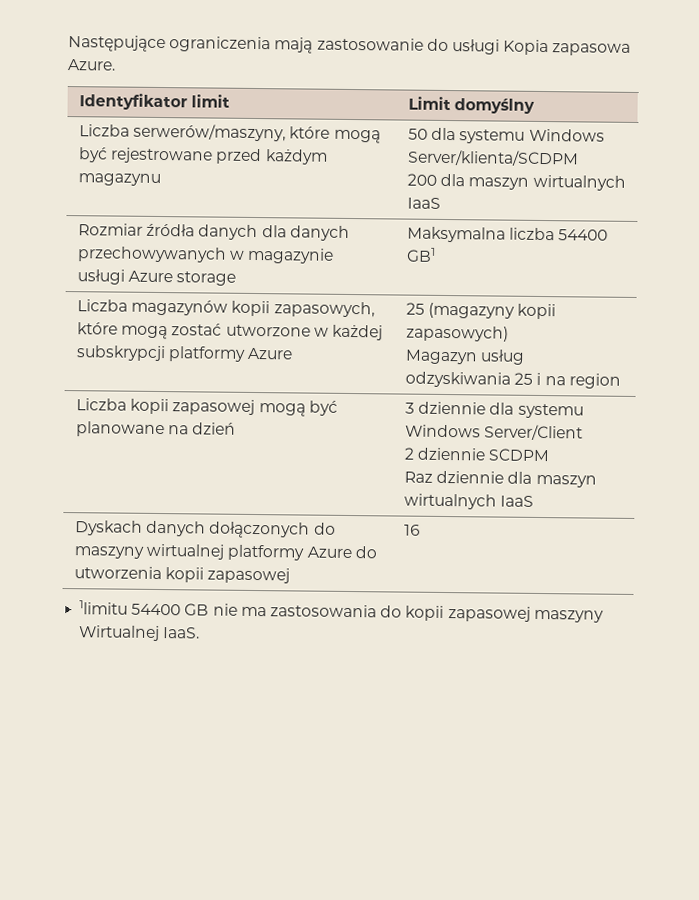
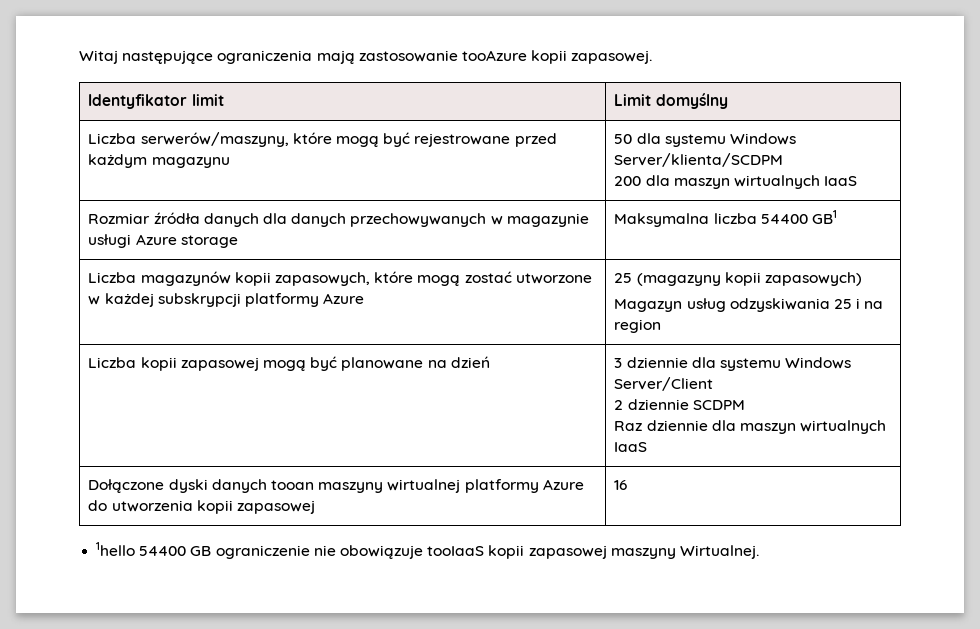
- Następujące ograniczenia mają zastosowanie do usługi Kopia zapasowa Azure.
+ Witaj następujące ograniczenia mają zastosowanie tooAzure kopii zapasowej.
- Dyskach danych dołączonych do maszyny wirtualnej platformy Azure do utworzenia kopii zapasowej | 16
+ Dołączone dyski danych tooan maszyny wirtualnej platformy Azure do utworzenia kopii zapasowej | 16
- 1limitu 54400 GB nie ma zastosowania do kopii zapasowej maszyny Wirtualnej IaaS.
+ 1hello 54400 GB ograniczenie nie obowiązuje tooIaaS kopii zapasowej maszyny Wirtualnej.

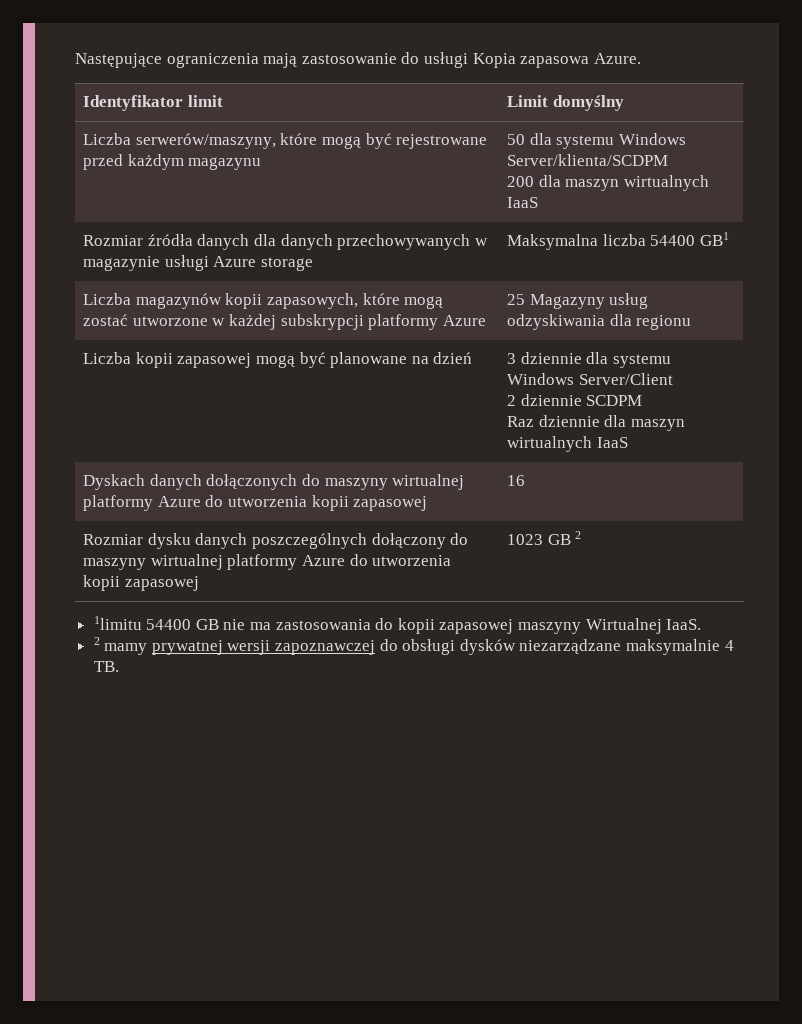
- Witaj następujące ograniczenia mają zastosowanie tooAzure kopii zapasowej.
+ Następujące ograniczenia mają zastosowanie do usługi Kopia zapasowa Azure.
- Liczba magazynów kopii zapasowych, które mogą zostać utworzone w każdej subskrypcji platformy Azure | 25 (magazyny kopii zapasowych)
- Magazyn usług odzyskiwania 25 i na region
+ Liczba magazynów kopii zapasowych, które mogą zostać utworzone w każdej subskrypcji platformy Azure | 25 Magazyny usług odzyskiwania dla regionu
- Dołączone dyski danych tooan maszyny wirtualnej platformy Azure do utworzenia kopii zapasowej | 16
+ Dyskach danych dołączonych do maszyny wirtualnej platformy Azure do utworzenia kopii zapasowej | 16
- 1hello 54400 GB ograniczenie nie obowiązuje tooIaaS kopii zapasowej maszyny Wirtualnej.
+ Rozmiar dysku danych poszczególnych dołączony do maszyny wirtualnej platformy Azure do utworzenia kopii zapasowej | 1023 GB 2
+ 1limitu 54400 GB nie ma zastosowania do kopii zapasowej maszyny Wirtualnej IaaS.
+ 2 mamy prywatnej wersji zapoznawczej do obsługi dysków niezarządzane maksymalnie 4 TB.

